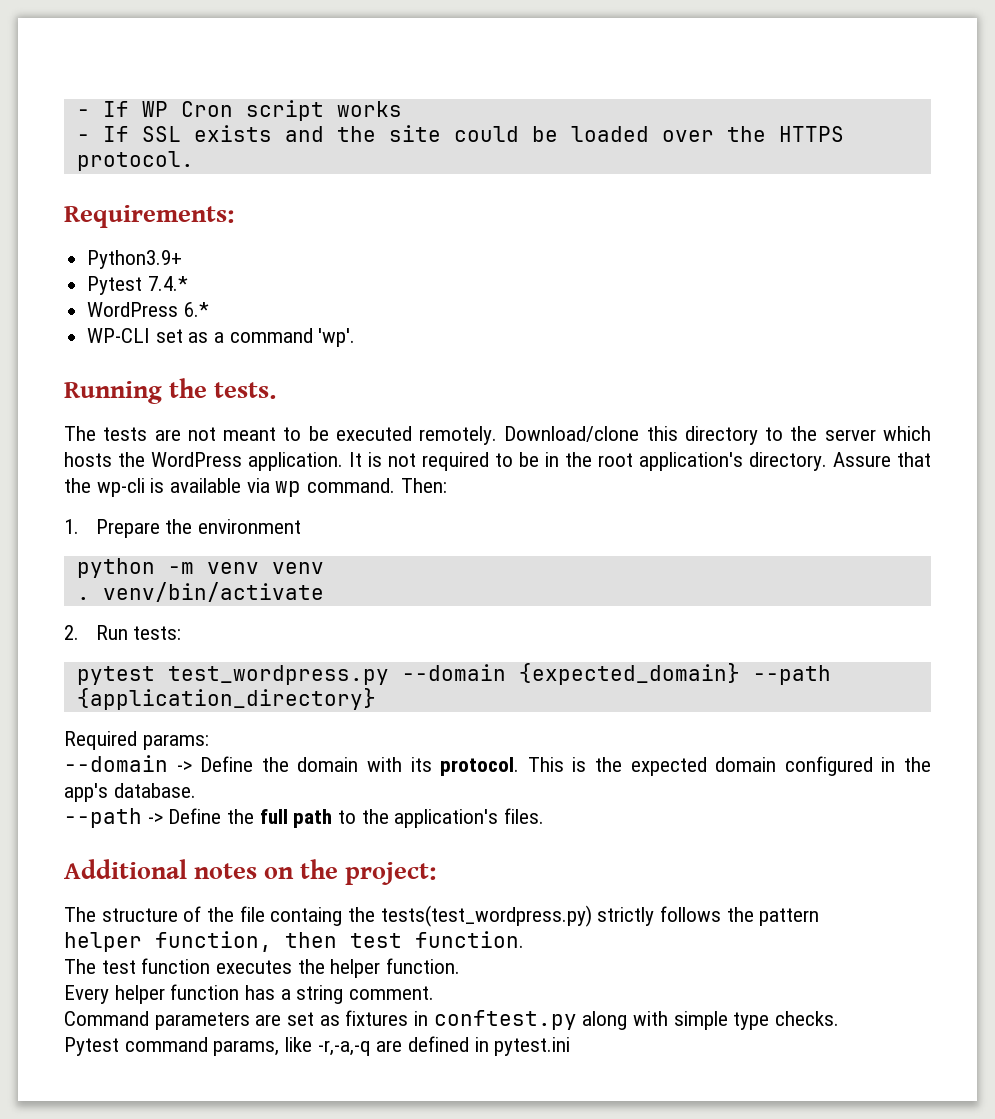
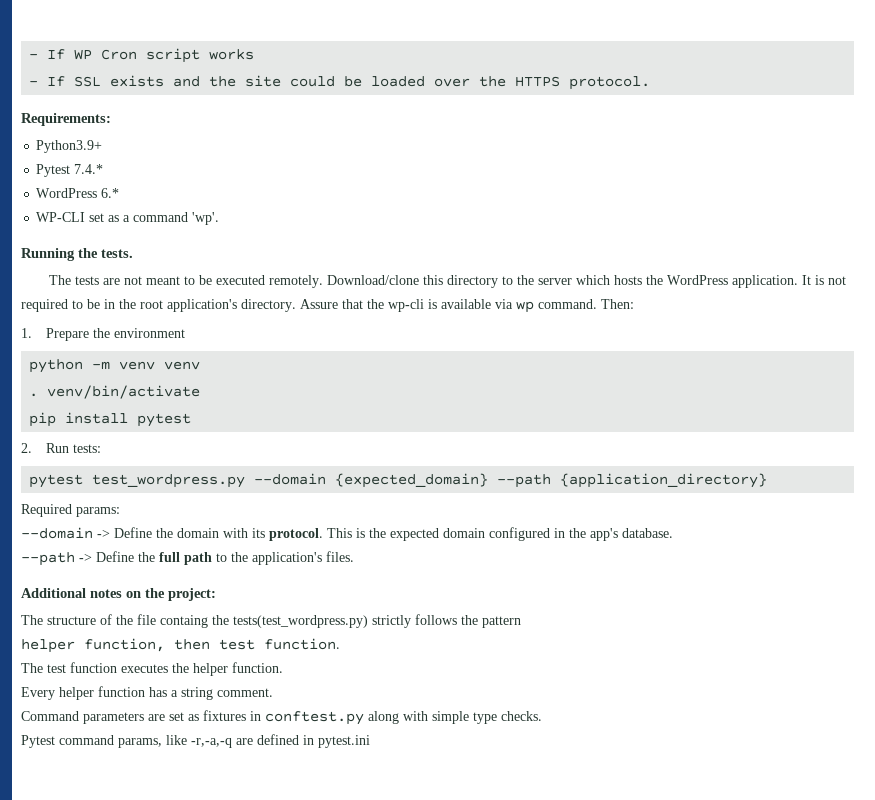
+ pip install pytest

